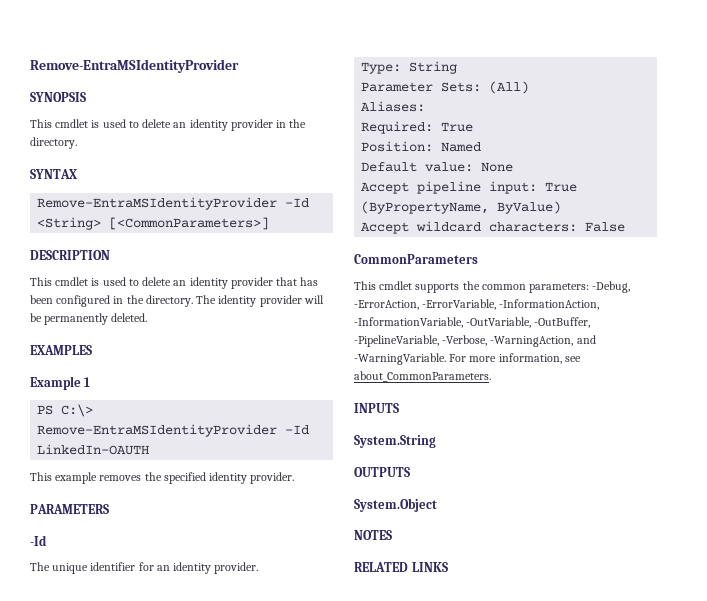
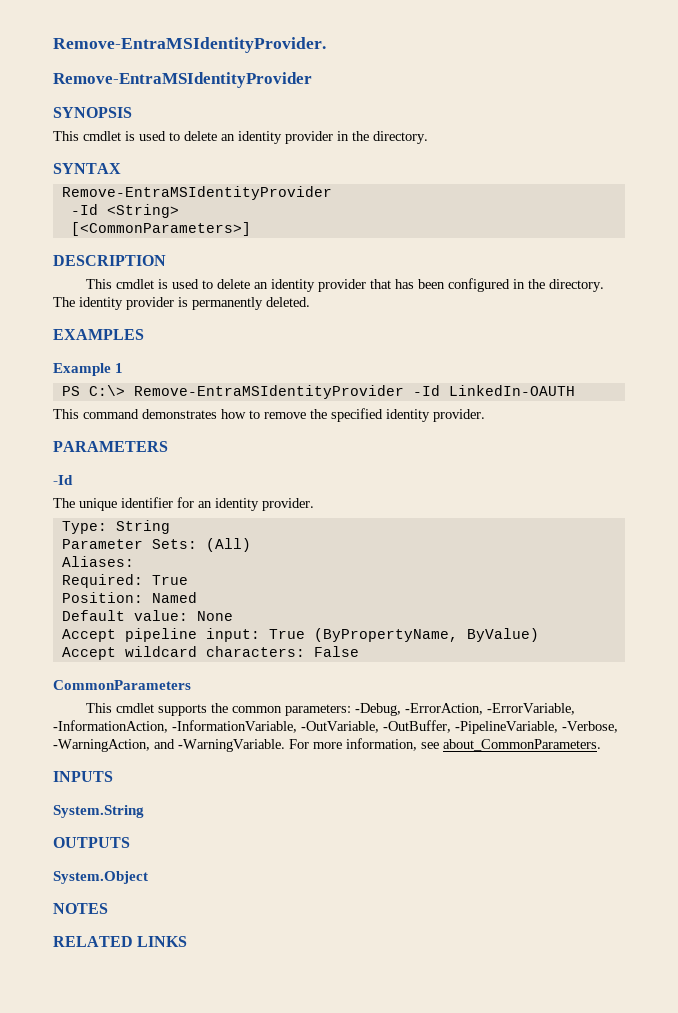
+ Remove-EntraMSIdentityProvider.
  SYNTAX
- Remove-EntraMSIdentityProvider -Id <String> [<CommonParameters>]
+ Remove-EntraMSIdentityProvider
+ -Id <String>
+ [<CommonParameters>]
- The identity provider will be permanently deleted.
+ The identity provider is permanently deleted.
- This example removes the specified identity provider.
+ This command demonstrates how to remove the specified identity provider.

